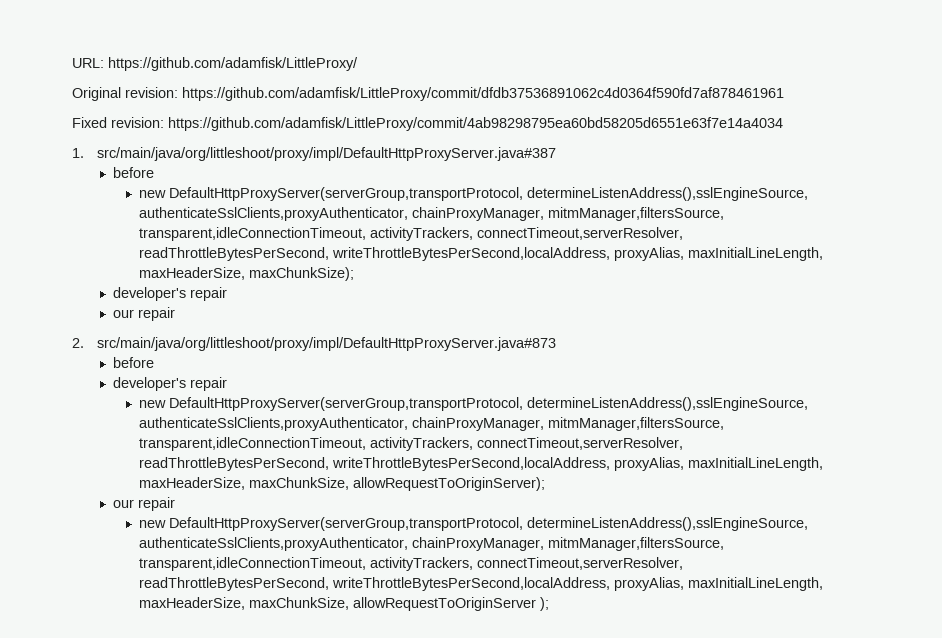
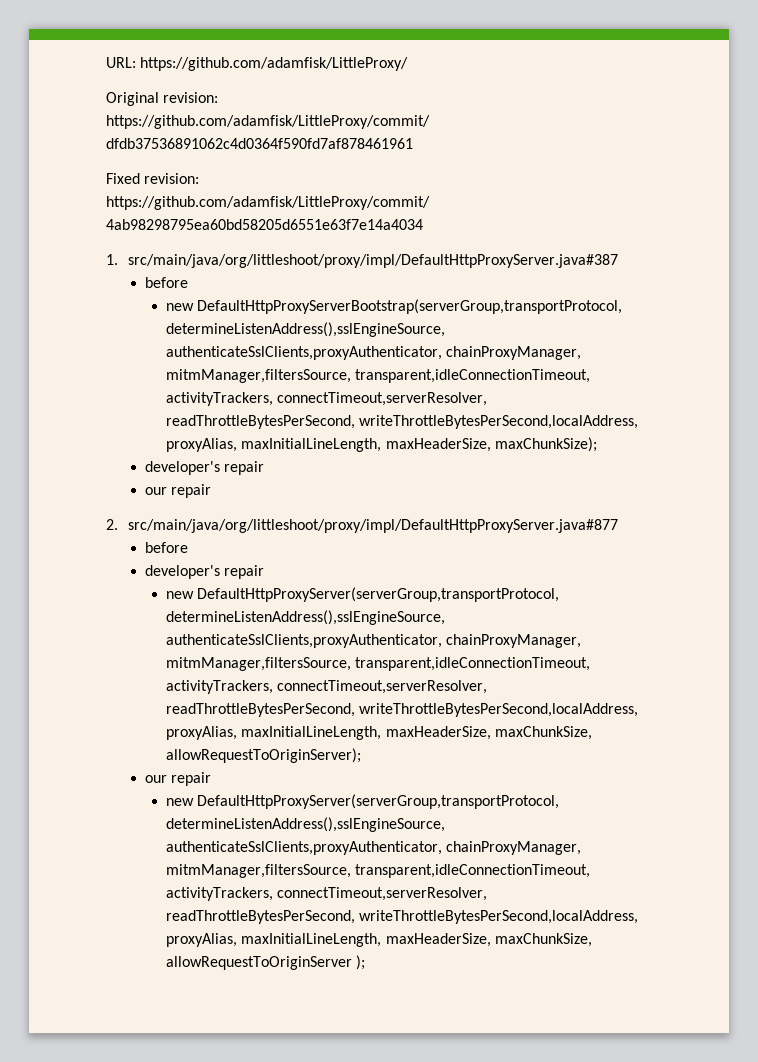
- new DefaultHttpProxyServer(serverGroup,transportProtocol, determineListenAddress(),sslEngineSource, authenticateSslClients,proxyAuthenticator, chainProxyManager, mitmManager,filtersSource, transparent,idleConnectionTimeout, activityTrackers, connectTimeout,serverResolver, readThrottleBytesPerSecond, writeThrottleBytesPerSecond,localAddress, proxyAlias, maxInitialLineLength, maxHeaderSize, maxChunkSize);
+ new DefaultHttpProxyServerBootstrap(serverGroup,transportProtocol, determineListenAddress(),sslEngineSource, authenticateSslClients,proxyAuthenticator, chainProxyManager, mitmManager,filtersSource, transparent,idleConnectionTimeout, activityTrackers, connectTimeout,serverResolver, readThrottleBytesPerSecond, writeThrottleBytesPerSecond,localAddress, proxyAlias, maxInitialLineLength, maxHeaderSize, maxChunkSize);
- 2. src/main/java/org/littleshoot/proxy/impl/DefaultHttpProxyServer.java#873
+ 2. src/main/java/org/littleshoot/proxy/impl/DefaultHttpProxyServer.java#877

